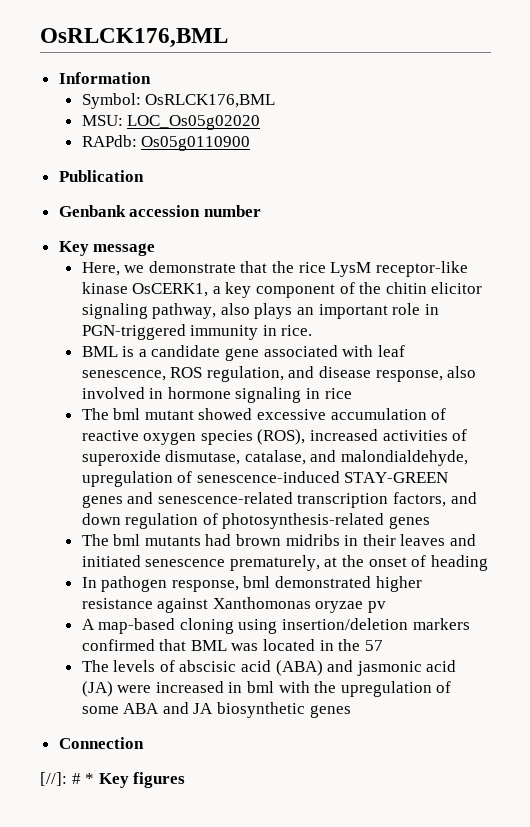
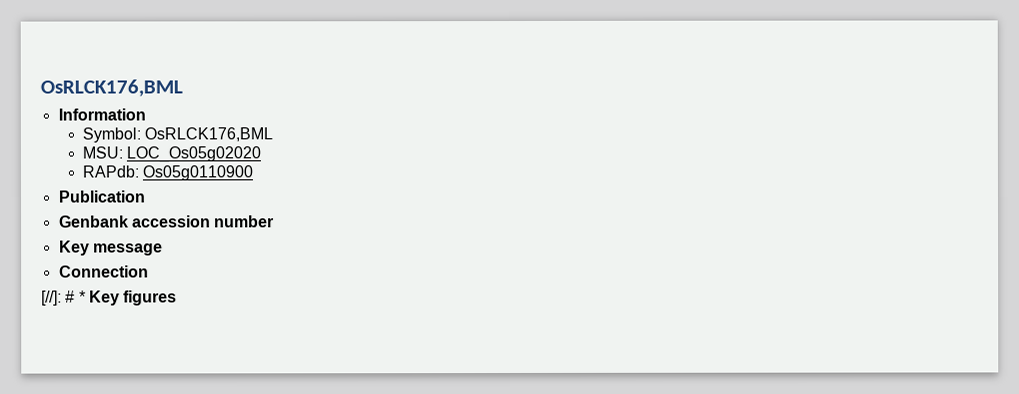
- Here, we demonstrate that the rice LysM receptor-like kinase OsCERK1, a key component of the chitin elicitor signaling pathway, also plays an important role in PGN-triggered immunity in rice.
- BML is a candidate gene associated with leaf senescence, ROS regulation, and disease response, also involved in hormone signaling in rice
- The bml mutant showed excessive accumulation of reactive oxygen species (ROS), increased activities of superoxide dismutase, catalase, and malondialdehyde, upregulation of senescence-induced STAY-GREEN genes and senescence-related transcription factors, and down regulation of photosynthesis-related genes
- The bml mutants had brown midribs in their leaves and initiated senescence prematurely, at the onset of heading
- In pathogen response, bml demonstrated higher resistance against Xanthomonas oryzae pv
- A map-based cloning using insertion/deletion markers confirmed that BML was located in the 57
- The levels of abscisic acid (ABA) and jasmonic acid (JA) were increased in bml with the upregulation of some ABA and JA biosynthetic genes

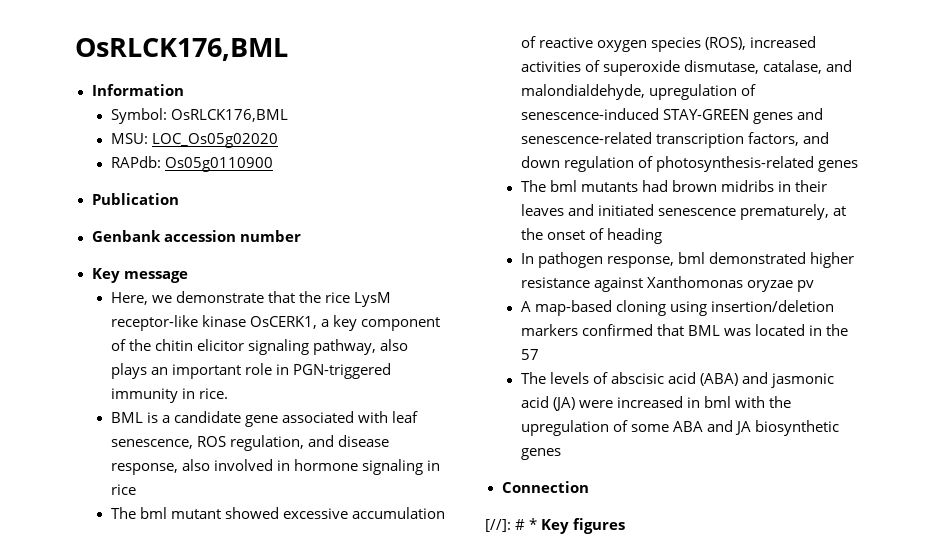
+ Here, we demonstrate that the rice LysM receptor-like kinase OsCERK1, a key component of the chitin elicitor signaling pathway, also plays an important role in PGN-triggered immunity in rice.
+ BML is a candidate gene associated with leaf senescence, ROS regulation, and disease response, also involved in hormone signaling in rice
+ The bml mutant showed excessive accumulation of reactive oxygen species (ROS), increased activities of superoxide dismutase, catalase, and malondialdehyde, upregulation of senescence-induced STAY-GREEN genes and senescence-related transcription factors, and down regulation of photosynthesis-related genes
+ The bml mutants had brown midribs in their leaves and initiated senescence prematurely, at the onset of heading
+ In pathogen response, bml demonstrated higher resistance against Xanthomonas oryzae pv
+ A map-based cloning using insertion/deletion markers confirmed that BML was located in the 57
+ The levels of abscisic acid (ABA) and jasmonic acid (JA) were increased in bml with the upregulation of some ABA and JA biosynthetic genes

